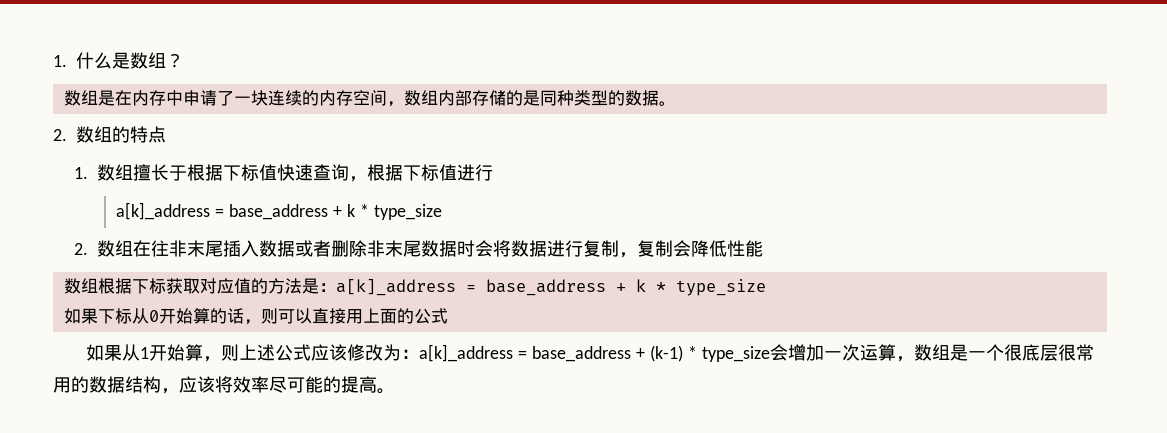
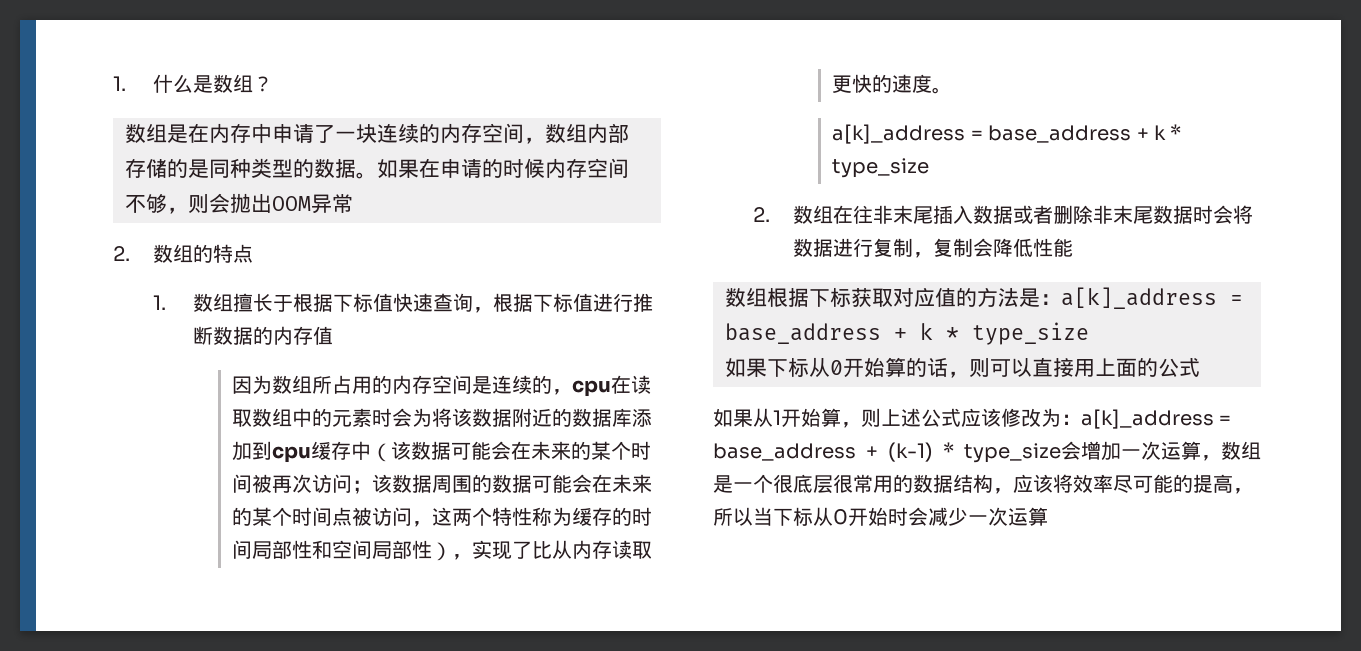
+ 如果在申请的时候内存空间不够，则会抛出OOM异常
- 1.数组擅长于根据下标值快速查询，根据下标值进行
+ 1.数组擅长于根据下标值快速查询，根据下标值进行推断数据的内存值
+ 因为数组所占用的内存空间是连续的，cpu在读取数组中的元素时会为将该数据附近的数据库添加到cpu缓存中（该数据可能会在未来的某个时间被再次访问；该数据周围的数据可能会在未来的某个时间点被访问，这两个特性称为缓存的时间局部性和空间局部性），实现了比从内存读取更快的速度。
- 如果从1开始算，则上述公式应该修改为：a[k]_address = base_address + (k-1) * type_size会增加一次运算，数组是一个很底层很常用的数据结构，应该将效率尽可能的提高。
+ 如果从1开始算，则上述公式应该修改为：a[k]_address = base_address + (k-1) * type_size会增加一次运算，数组是一个很底层很常用的数据结构，应该将效率尽可能的提高，所以当下标从0开始时会减少一次运算

